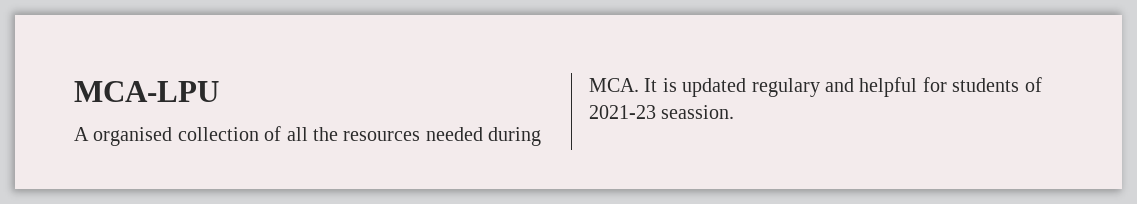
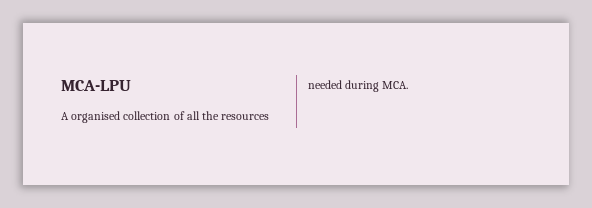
- A organised collection of all the resources needed during MCA. It is updated regulary and helpful for students of 2021-23 seassion.
+ A organised collection of all the resources needed during MCA.

